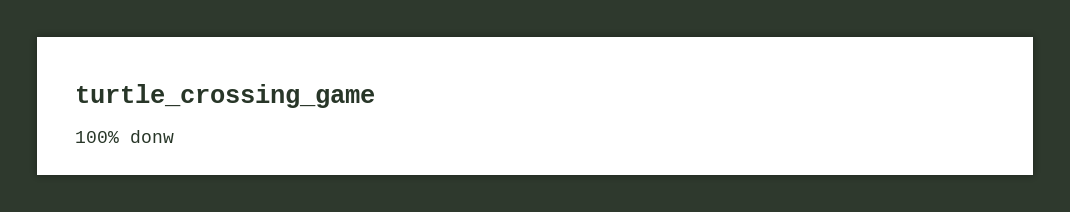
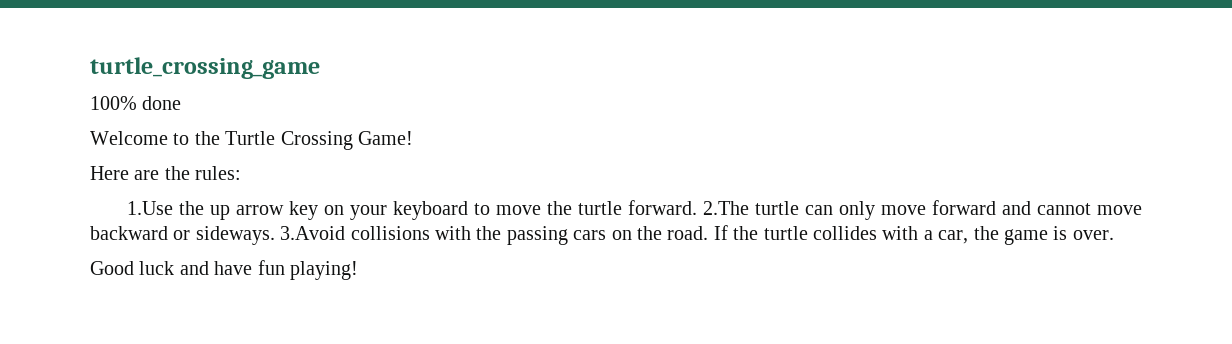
- 100% donw
+ 100% done
+ Welcome to the Turtle Crossing Game!
+ Here are the rules:
+ 1.Use the up arrow key on your keyboard to move the turtle forward. 2.The turtle can only move forward and cannot move backward or sideways. 3.Avoid collisions with the passing cars on the road. If the turtle collides with a car, the game is over.
+ Good luck and have fun playing!

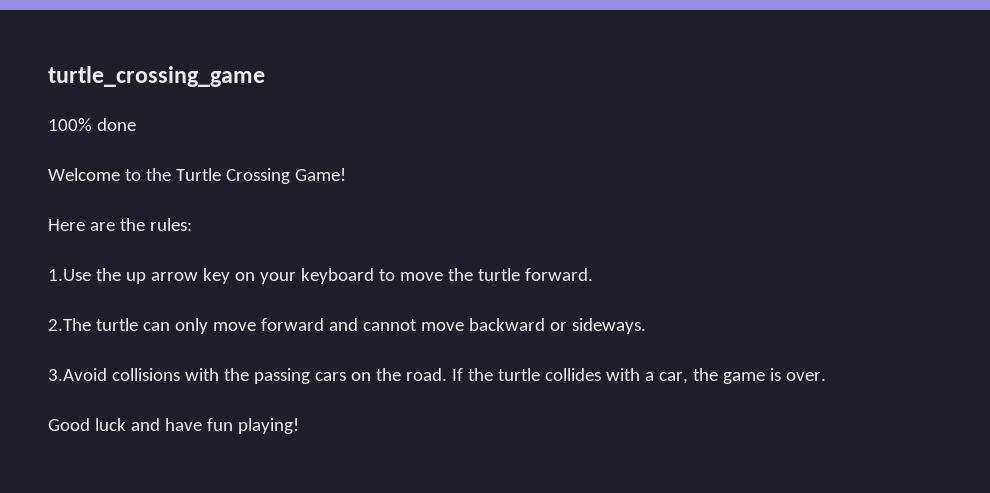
- 1.Use the up arrow key on your keyboard to move the turtle forward. 2.The turtle can only move forward and cannot move backward or sideways. 3.Avoid collisions with the passing cars on the road.
+ 1.Use the up arrow key on your keyboard to move the turtle forward.
+ 2.The turtle can only move forward and cannot move backward or sideways.
+ 3.Avoid collisions with the passing cars on the road.

